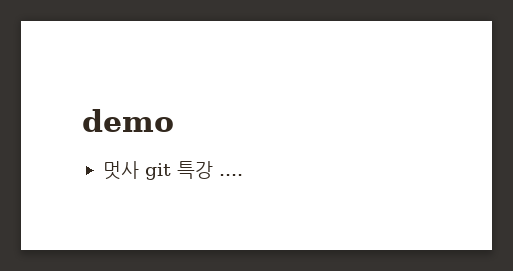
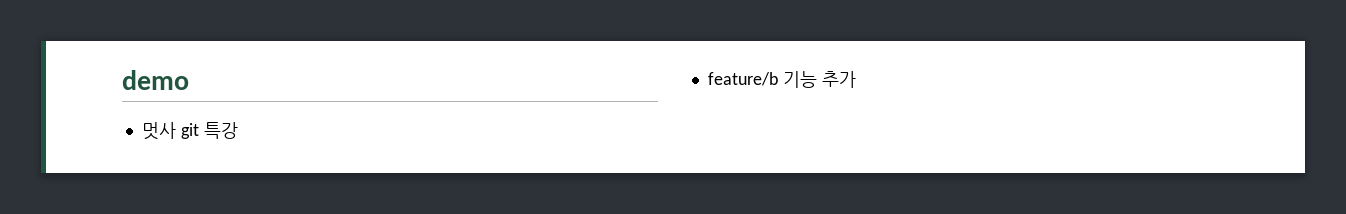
- 멋사 git 특강 ....
+ 멋사 git 특강
+ feature/b 기능 추가

